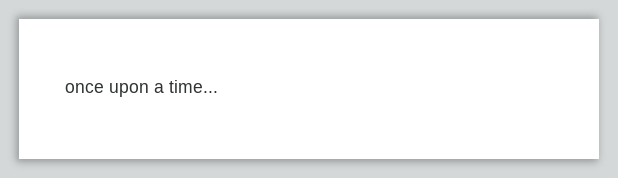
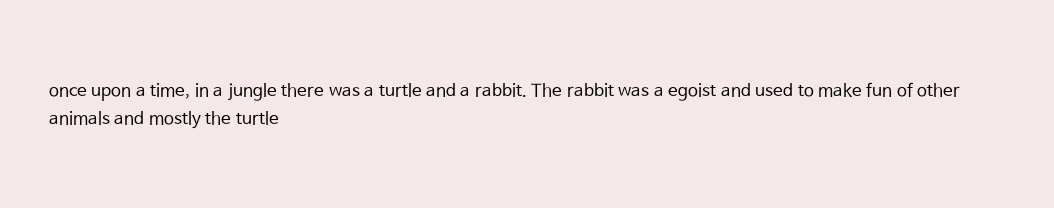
- once upon a time...
+ once upon a time, in a jungle there was a turtle and a rabbit. The rabbit was a egoist and used to make fun of other animals and mostly the turtle

